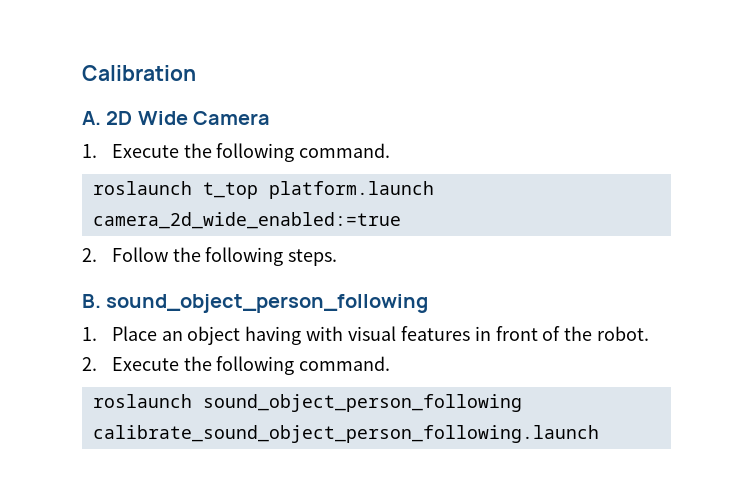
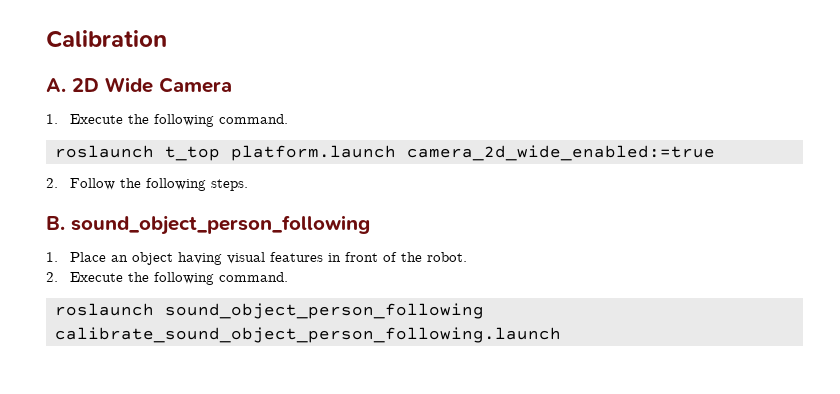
- 1. Place an object having with visual features in front of the robot.
+ 1. Place an object having visual features in front of the robot.

